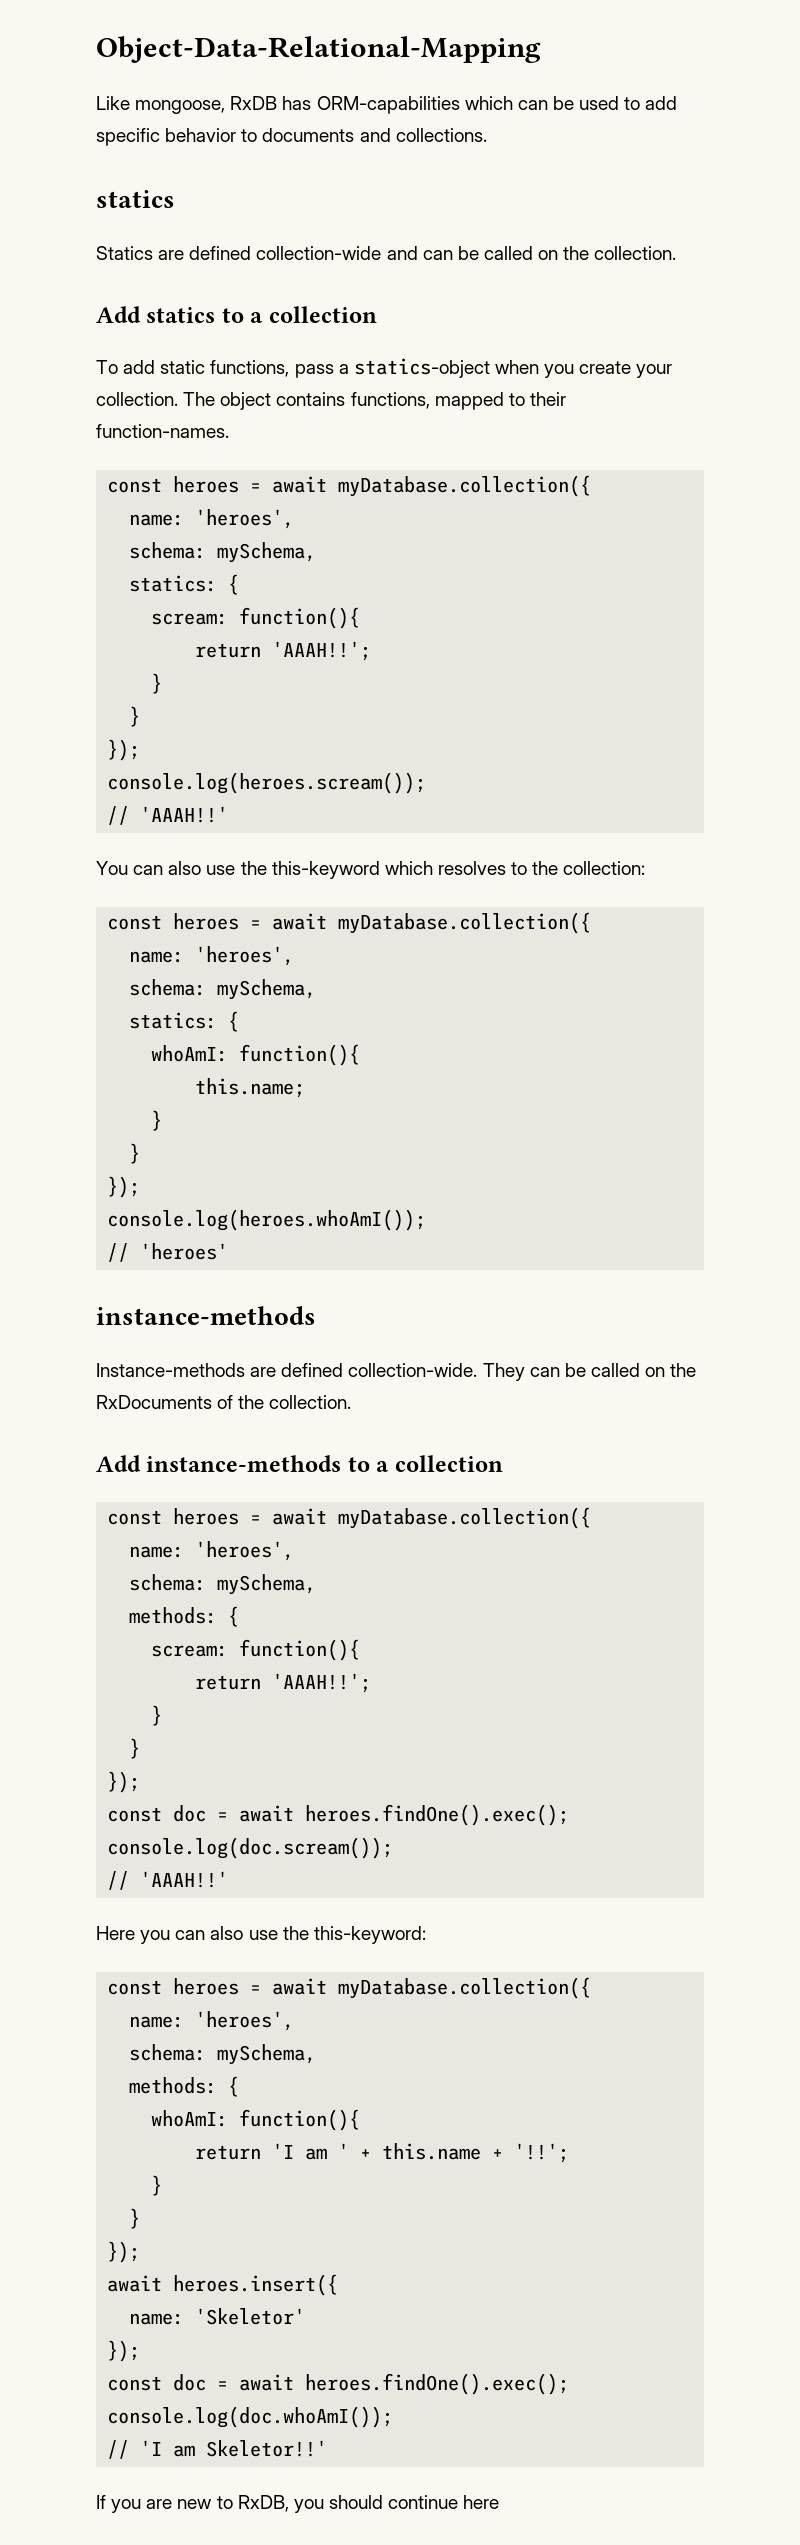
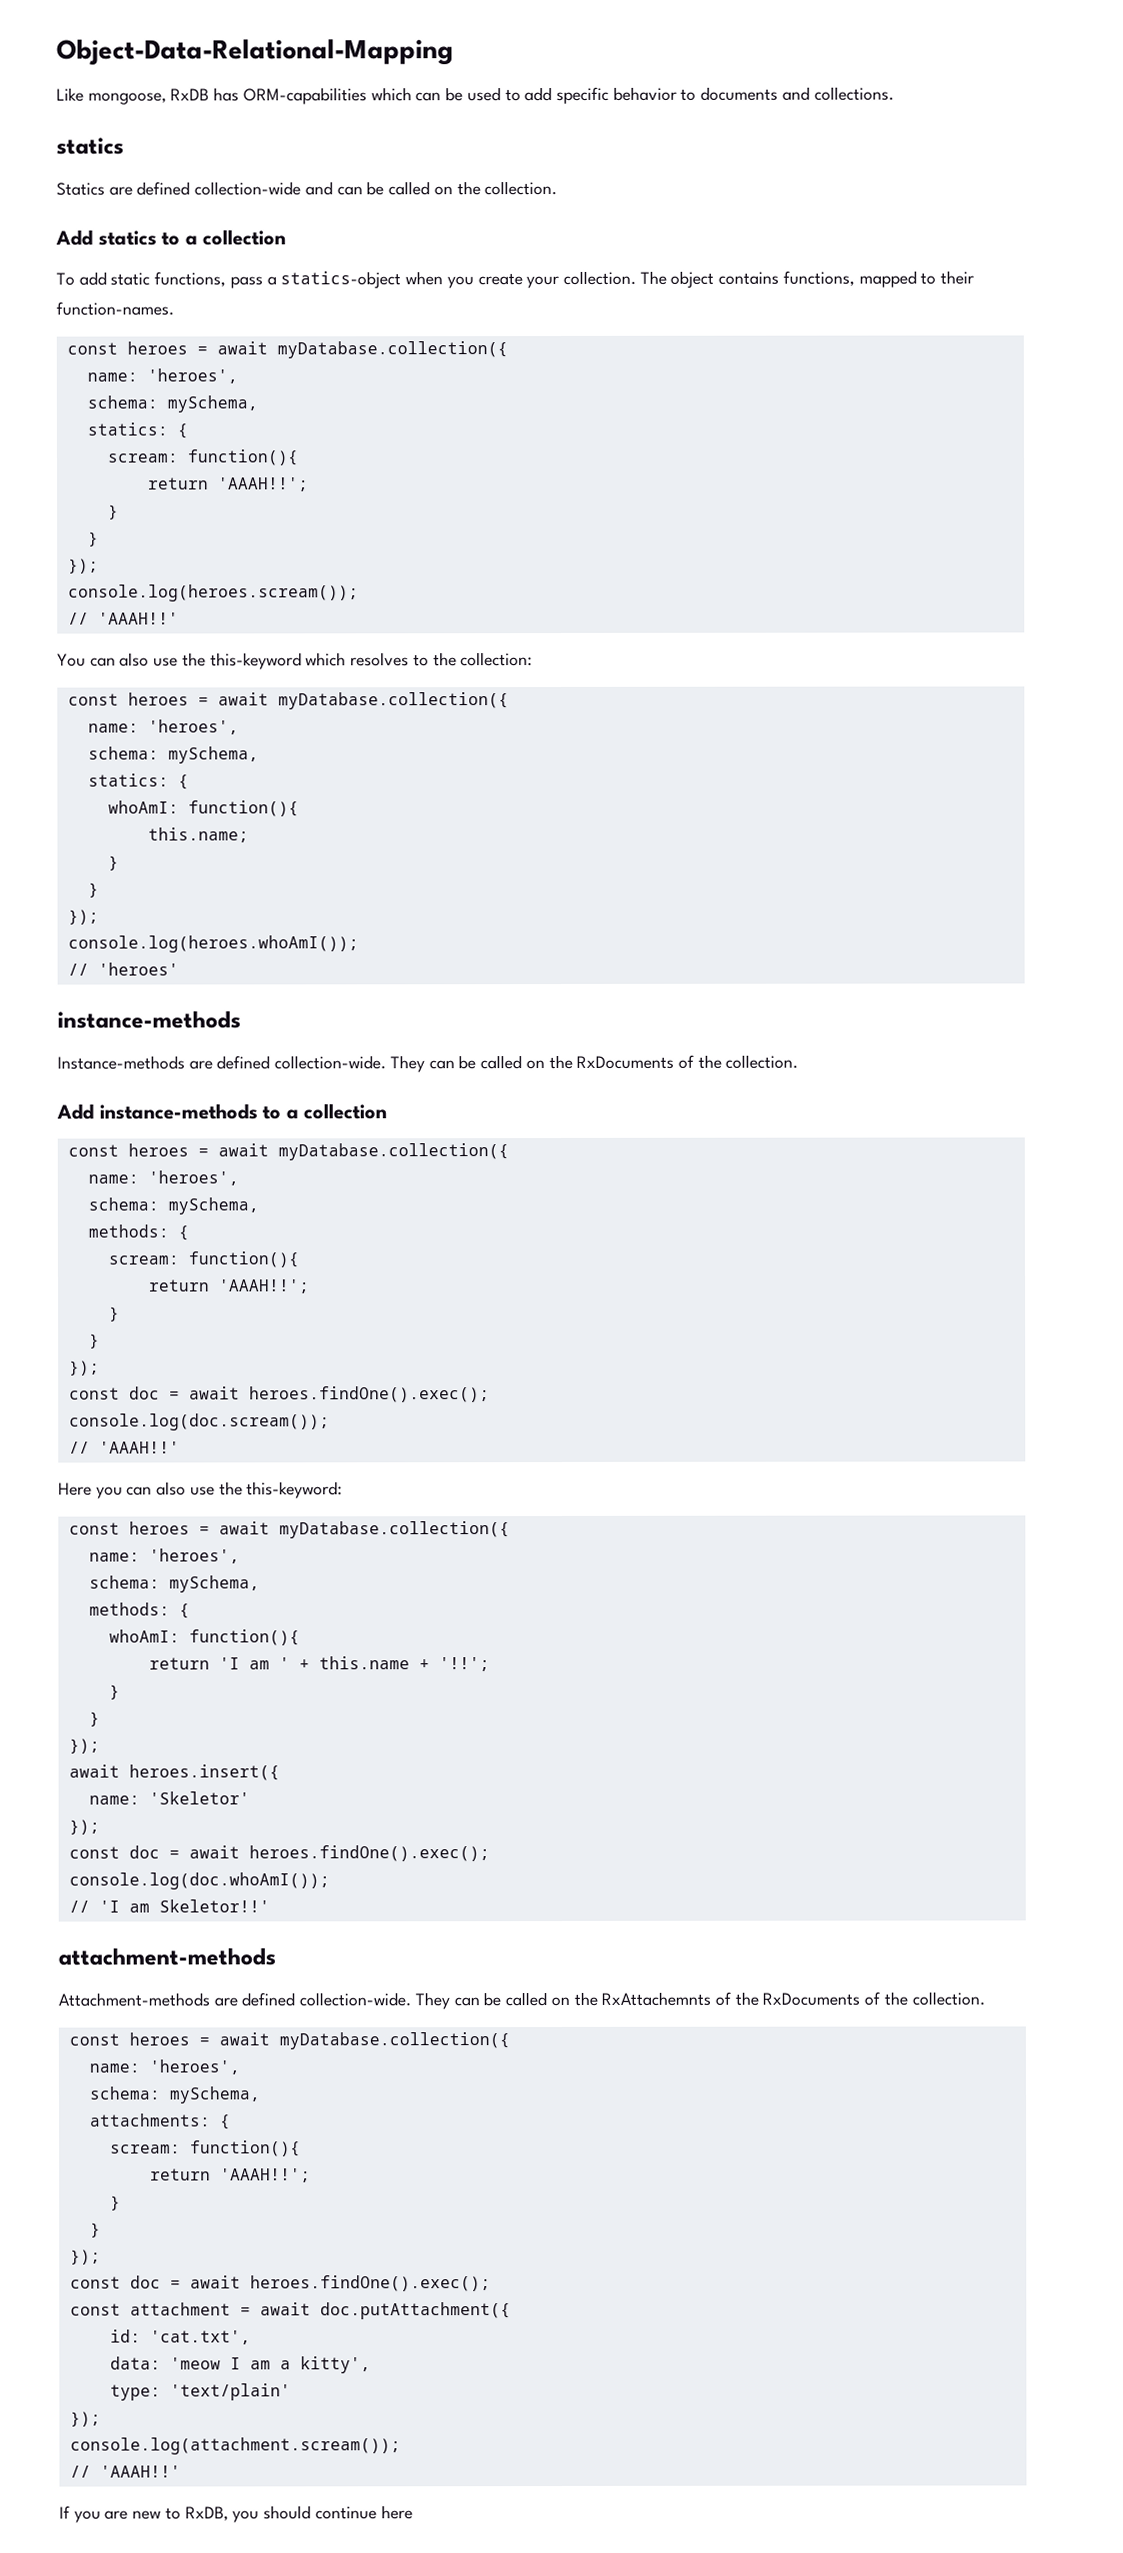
+ attachment-methods
+ Attachment-methods are defined collection-wide. They can be called on the RxAttachemnts of the RxDocuments of the collection.
+ const heroes = await myDatabase.collection({
+ name: 'heroes',
+ schema: mySchema,
+ attachments: {
+ scream: function(){
+ return 'AAAH!!';
+ }
+ }
+ });
+ const doc = await heroes.findOne().exec();
+ const attachment = await doc.putAttachment({
+ id: 'cat.txt',
+ data: 'meow I am a kitty',
+ type: 'text/plain'
+ });
+ console.log(attachment.scream());
+ // 'AAAH!!'

